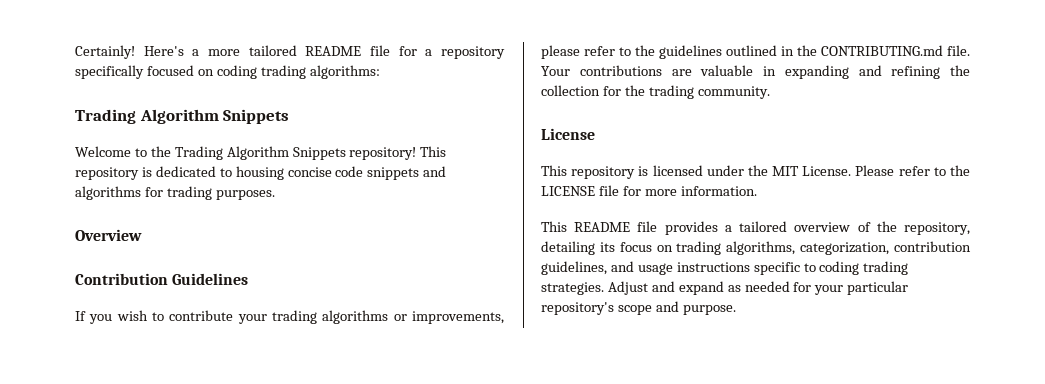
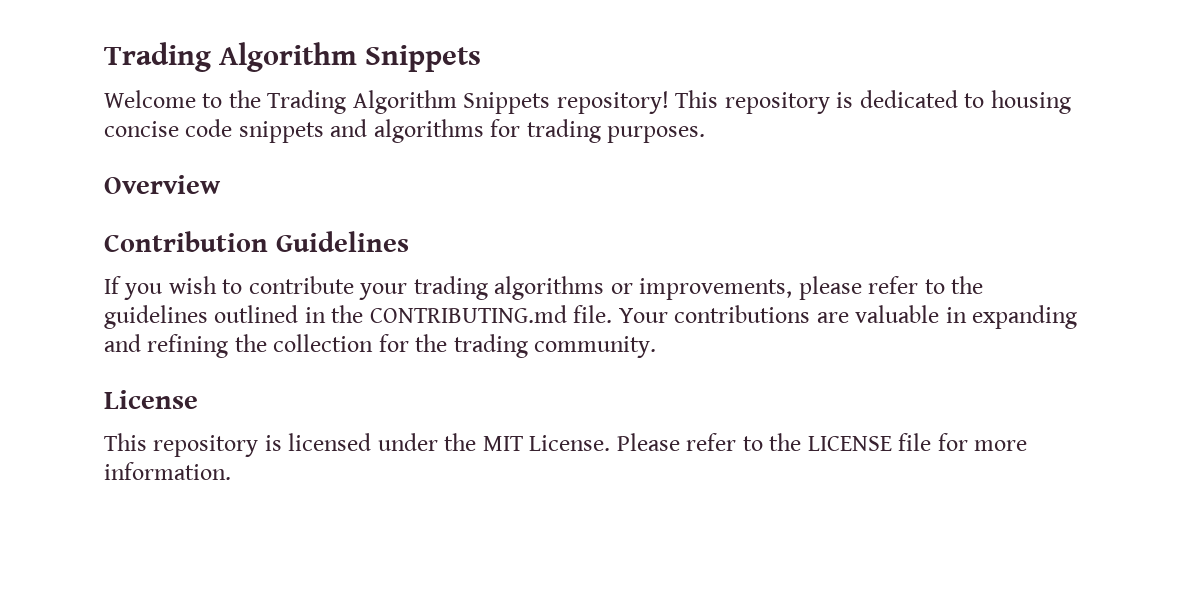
- Certainly! Here's a more tailored README file for a repository specifically focused on coding trading algorithms:
- This README file provides a tailored overview of the repository, detailing its focus on trading algorithms, categorization, contribution guidelines, and usage instructions specific to coding trading strategies. Adjust and expand as needed for your particular repository's scope and purpose.

